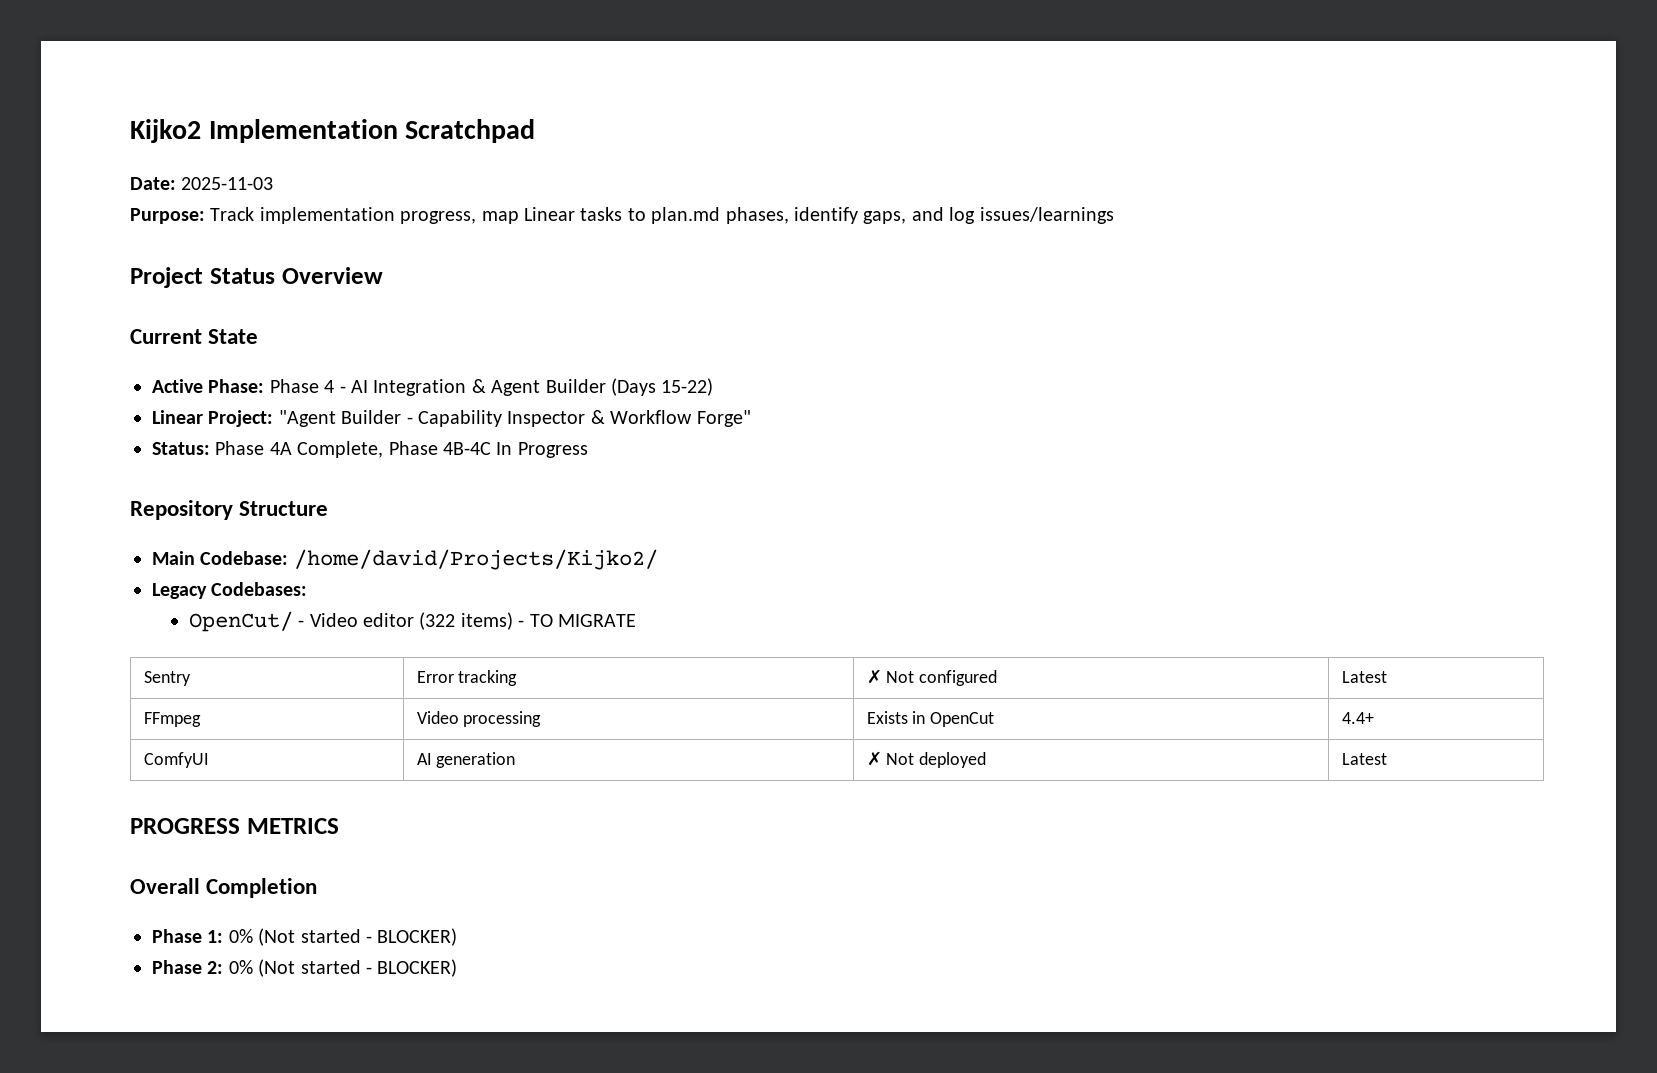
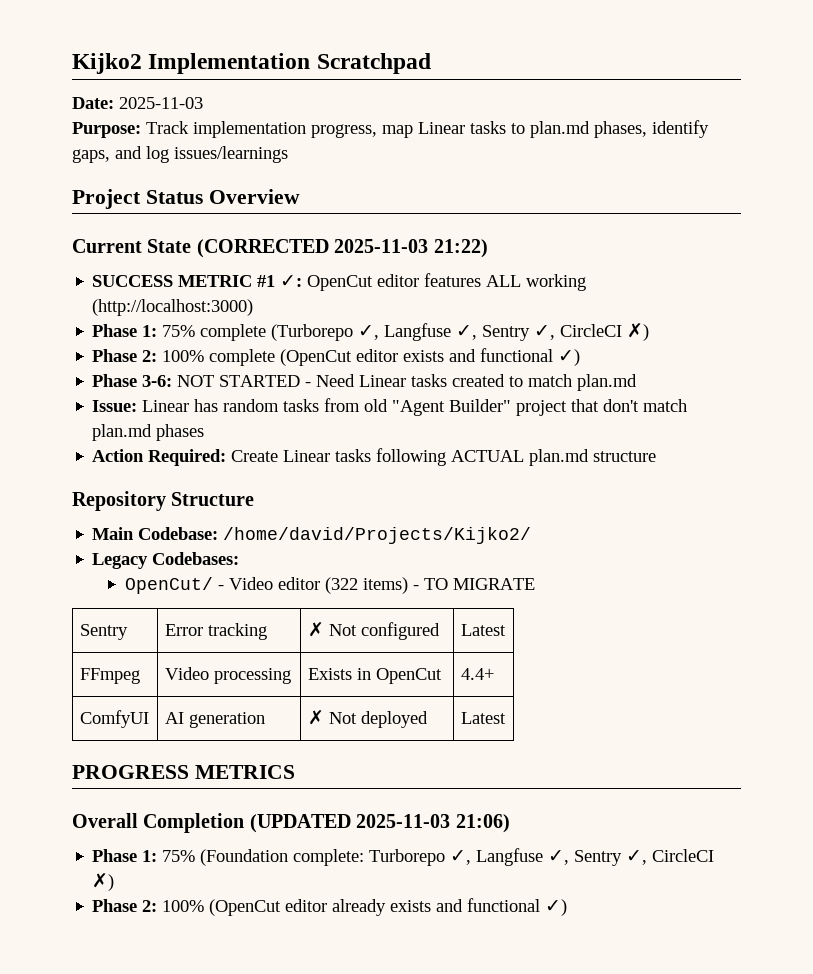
- Current State
- Active Phase: Phase 4 - AI Integration & Agent Builder (Days 15-22)
- Linear Project: "Agent Builder - Capability Inspector & Workflow Forge"
- Status: Phase 4A Complete, Phase 4B-4C In Progress
+ Current State (CORRECTED 2025-11-03 21:22)
+ SUCCESS METRIC #1 ✓: OpenCut editor features ALL working (http://localhost:3000)
+ Phase 1: 75% complete (Turborepo ✓, Langfuse ✓, Sentry ✓, CircleCI ✗)
+ Phase 2: 100% complete (OpenCut editor exists and functional ✓)
+ Phase 3-6: NOT STARTED - Need Linear tasks created to match plan.md
+ Issue: Linear has random tasks from old "Agent Builder" project that don't match plan.md phases
+ Action Required: Create Linear tasks following ACTUAL plan.md structure
- Overall Completion
- Phase 1: 0% (Not started - BLOCKER)
- Phase 2: 0% (Not started - BLOCKER)
+ Overall Completion (UPDATED 2025-11-03 21:06)
+ Phase 1: 75% (Foundation complete: Turborepo ✓, Langfuse ✓, Sentry ✓, CircleCI ✗)
+ Phase 2: 100% (OpenCut editor already exists and functional ✓)

